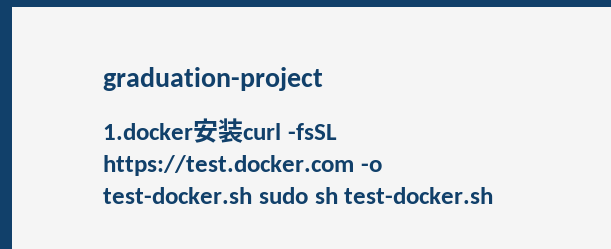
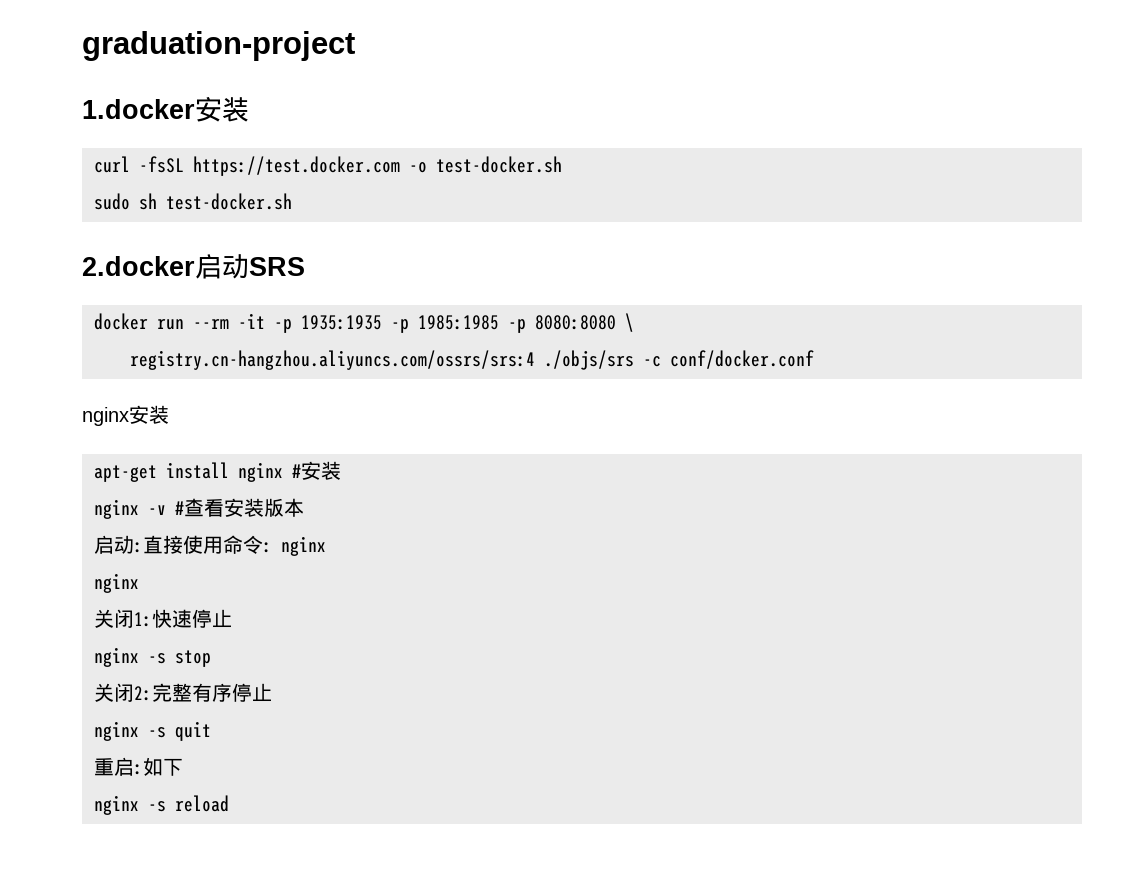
- 1.docker安装curl -fsSL https://test.docker.com -o test-docker.sh sudo sh test-docker.sh
+ 1.docker安装
+ curl -fsSL https://test.docker.com -o test-docker.sh
+ sudo sh test-docker.sh
+ 2.docker启动SRS
+ docker run --rm -it -p 1935:1935 -p 1985:1985 -p 8080:8080 \
+ registry.cn-hangzhou.aliyuncs.com/ossrs/srs:4 ./objs/srs -c conf/docker.conf
+ nginx安装
+ apt-get install nginx #安装
+ nginx -v #查看安装版本
+ 启动:直接使用命令: nginx
+ nginx
+ 关闭1:快速停止
+ nginx -s stop
+ 关闭2:完整有序停止
+ nginx -s quit
+ 重启:如下
+ nginx -s reload

